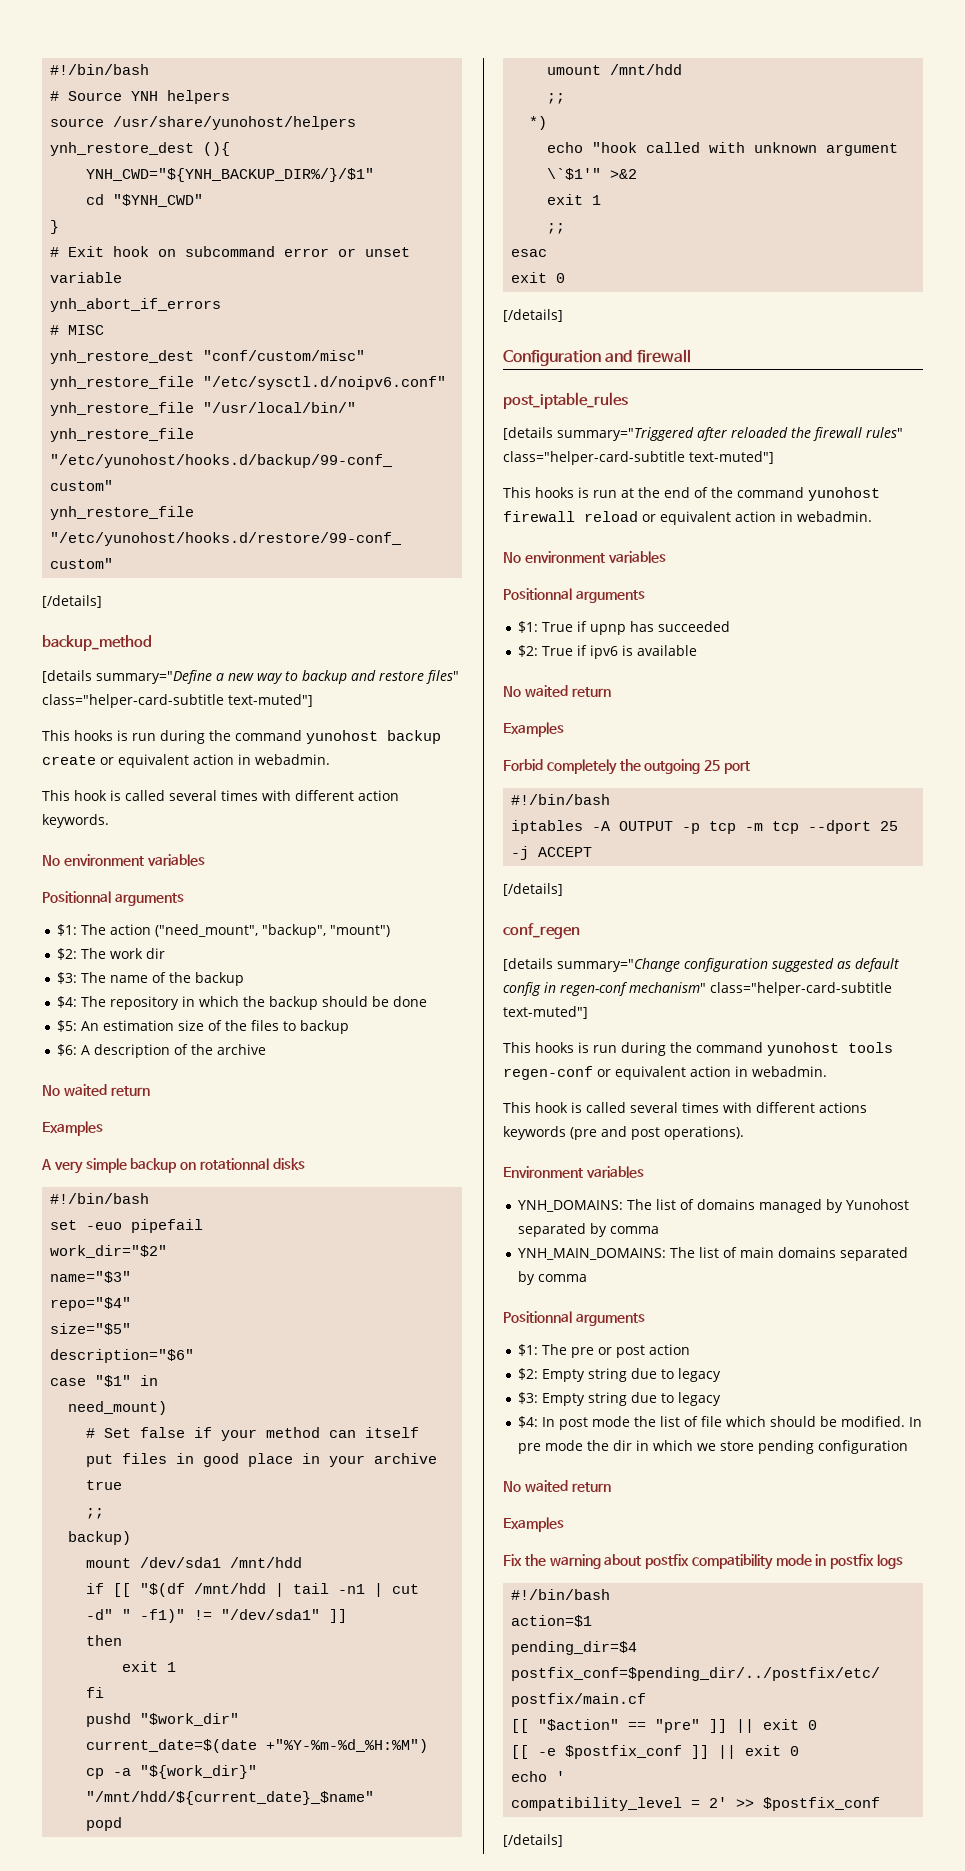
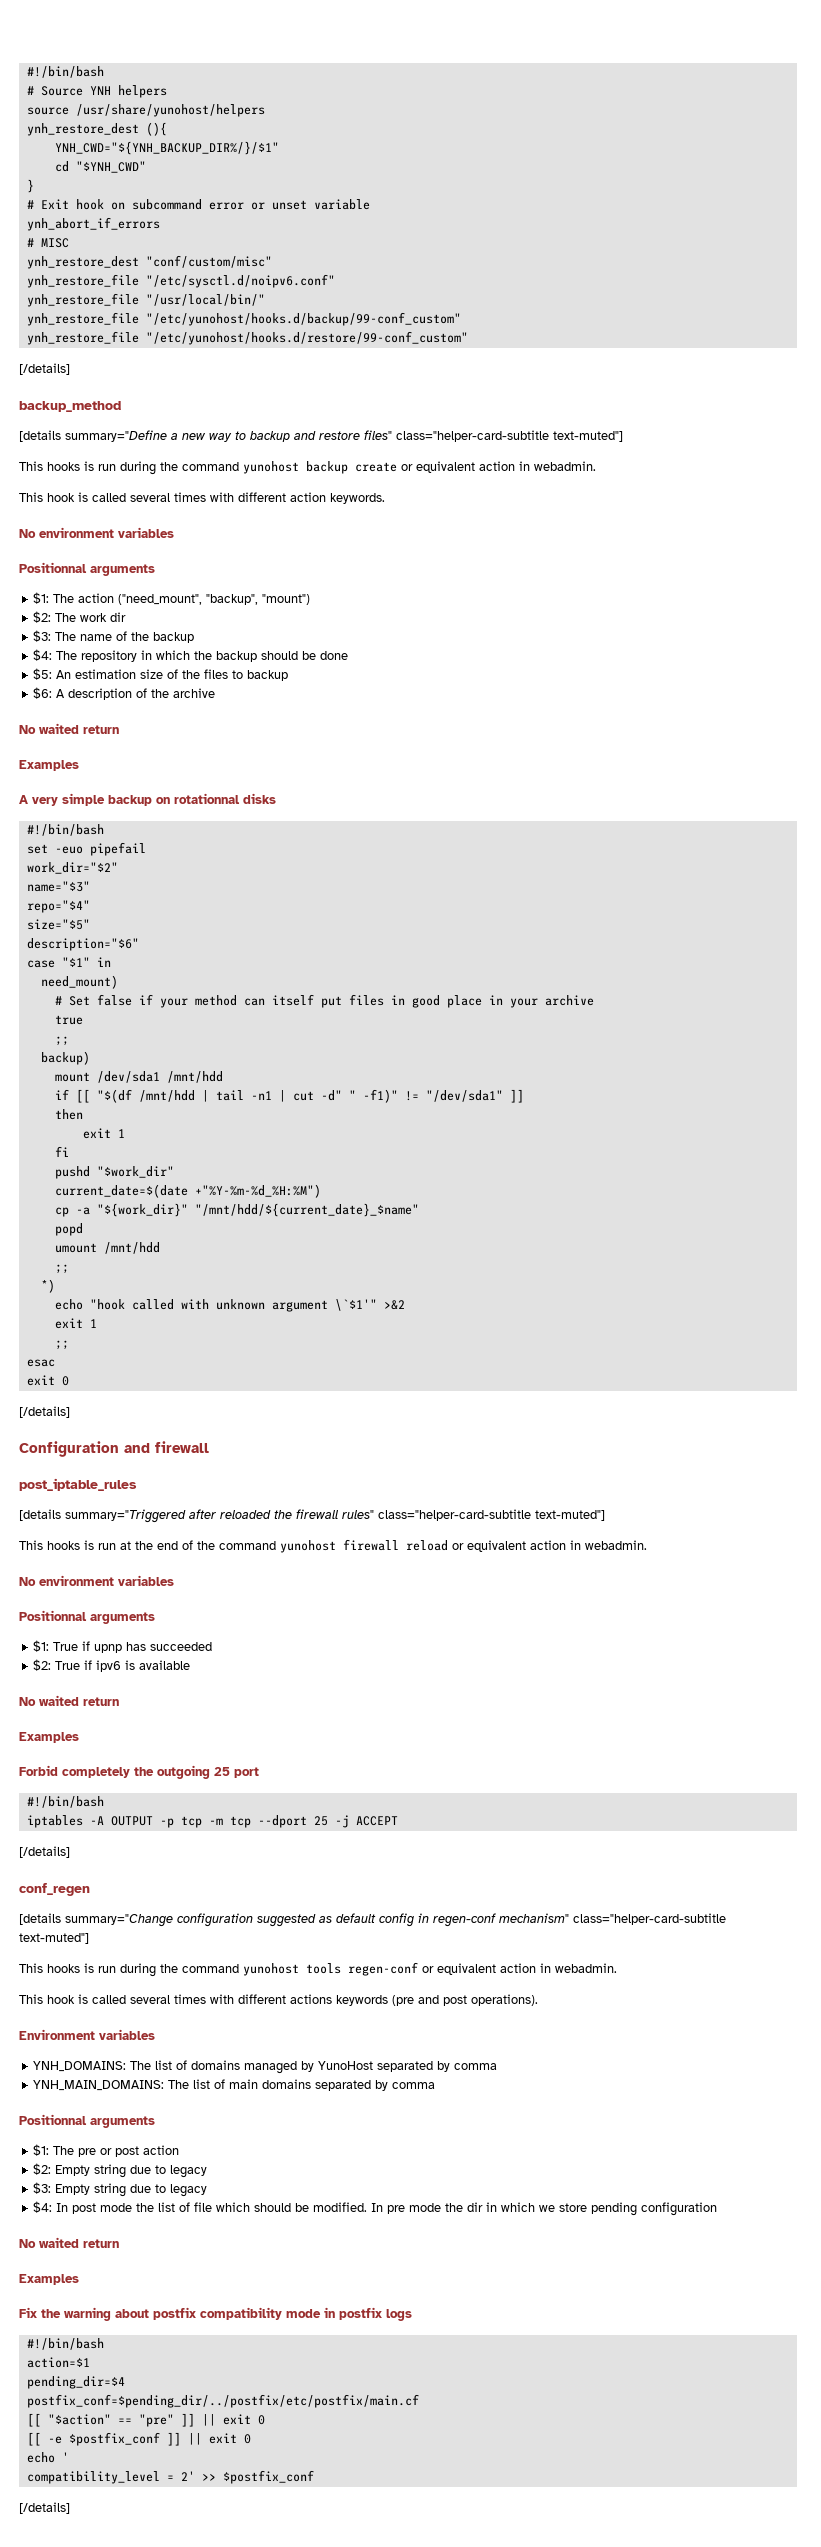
- YNH_DOMAINS: The list of domains managed by Yunohost separated by comma
+ YNH_DOMAINS: The list of domains managed by YunoHost separated by comma

